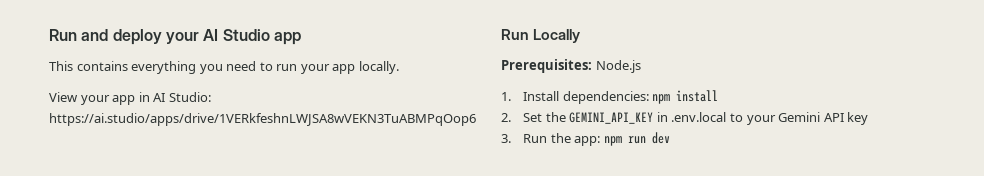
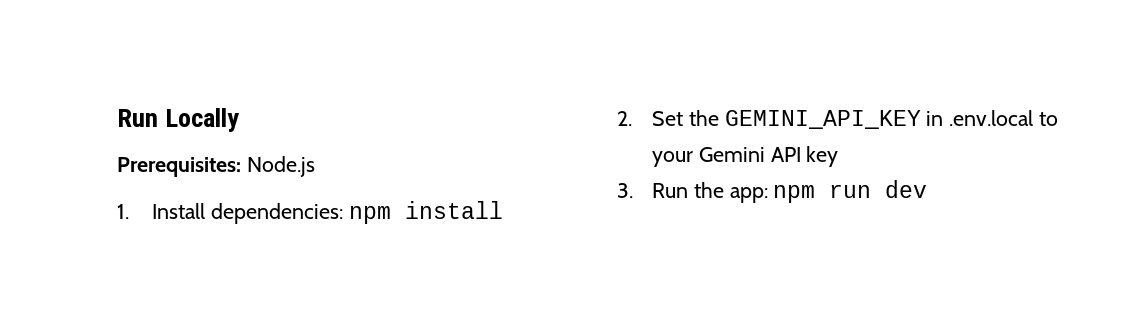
- Run and deploy your AI Studio app
- This contains everything you need to run your app locally.
- View your app in AI Studio: https://ai.studio/apps/drive/1VERkfeshnLWJSA8wVEKN3TuABMPqOop6

